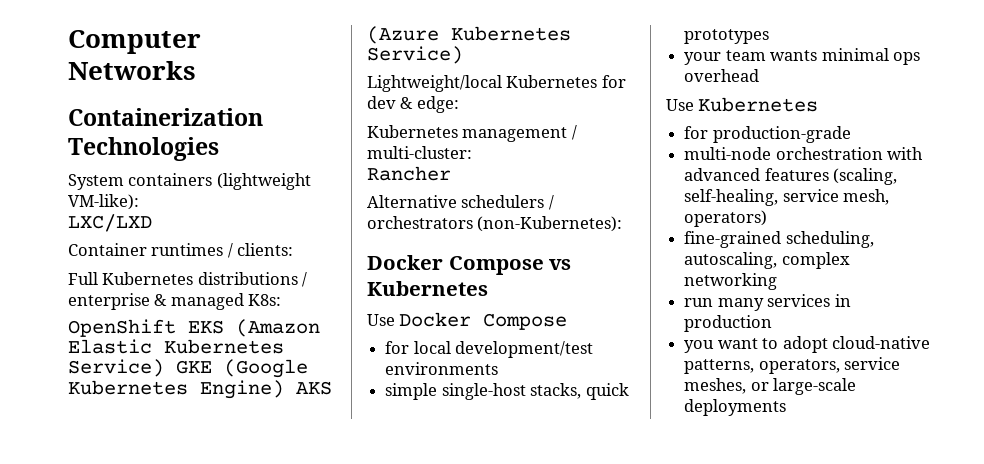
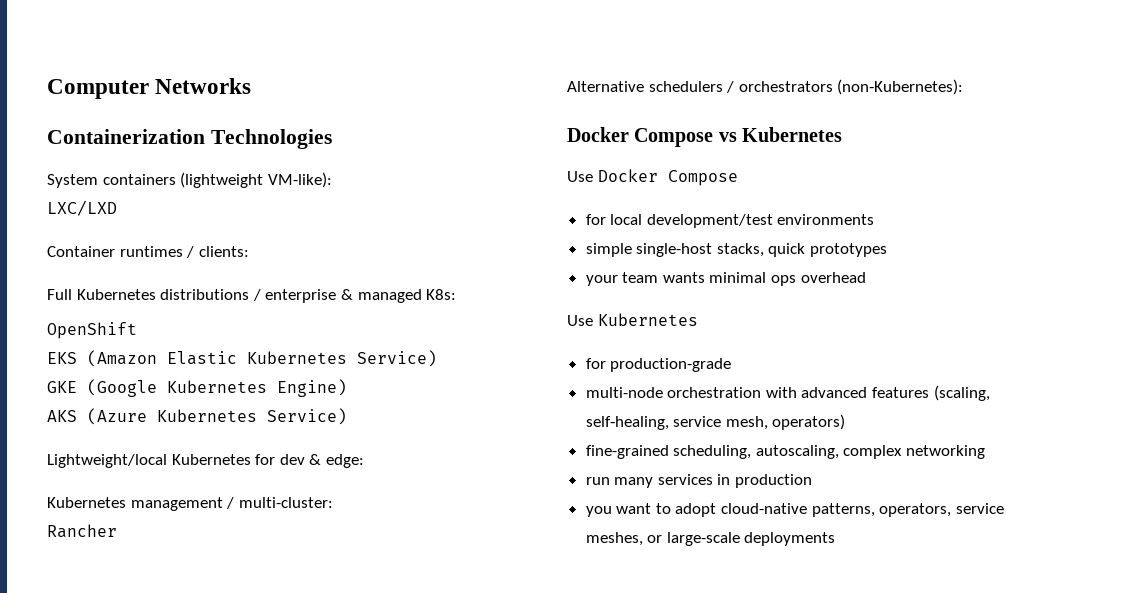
- OpenShift EKS (Amazon Elastic Kubernetes Service) GKE (Google Kubernetes Engine) AKS (Azure Kubernetes Service)
+ OpenShift
+ EKS (Amazon Elastic Kubernetes Service)
+ GKE (Google Kubernetes Engine)
+ AKS (Azure Kubernetes Service)

